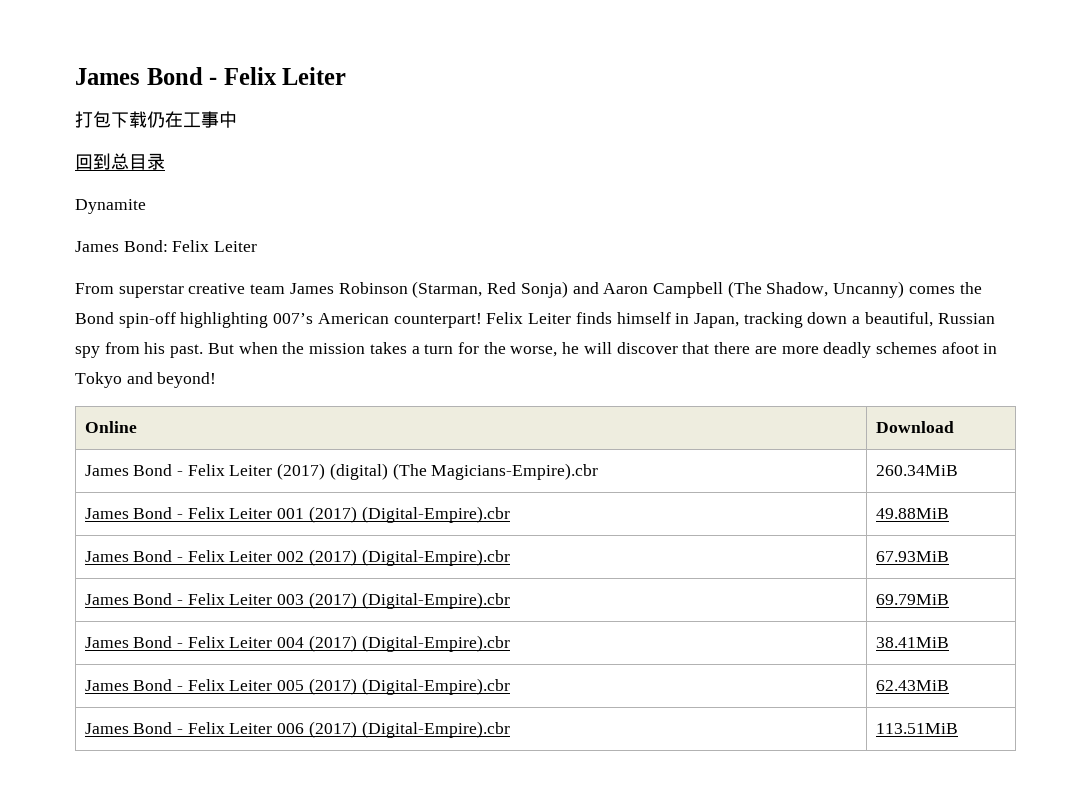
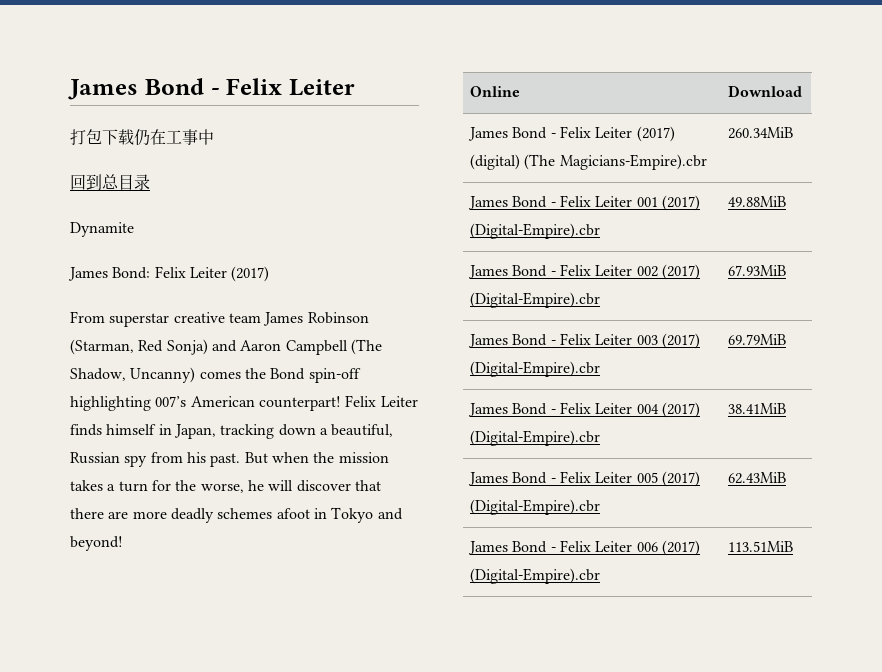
- James Bond: Felix Leiter
+ James Bond: Felix Leiter (2017)

